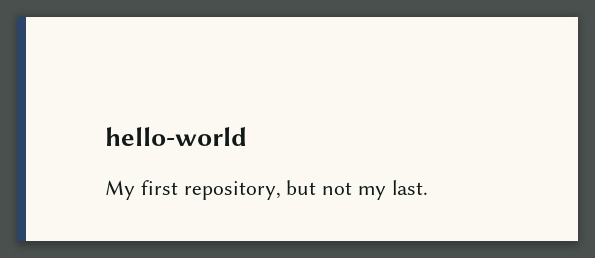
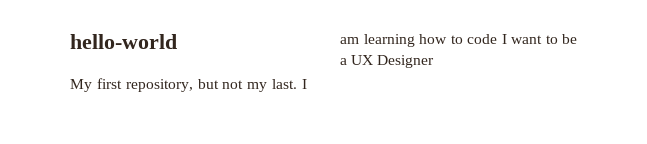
+ I am learning how to code I want to be a UX Designer

